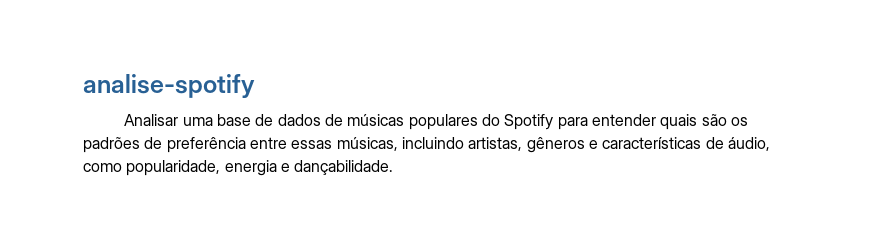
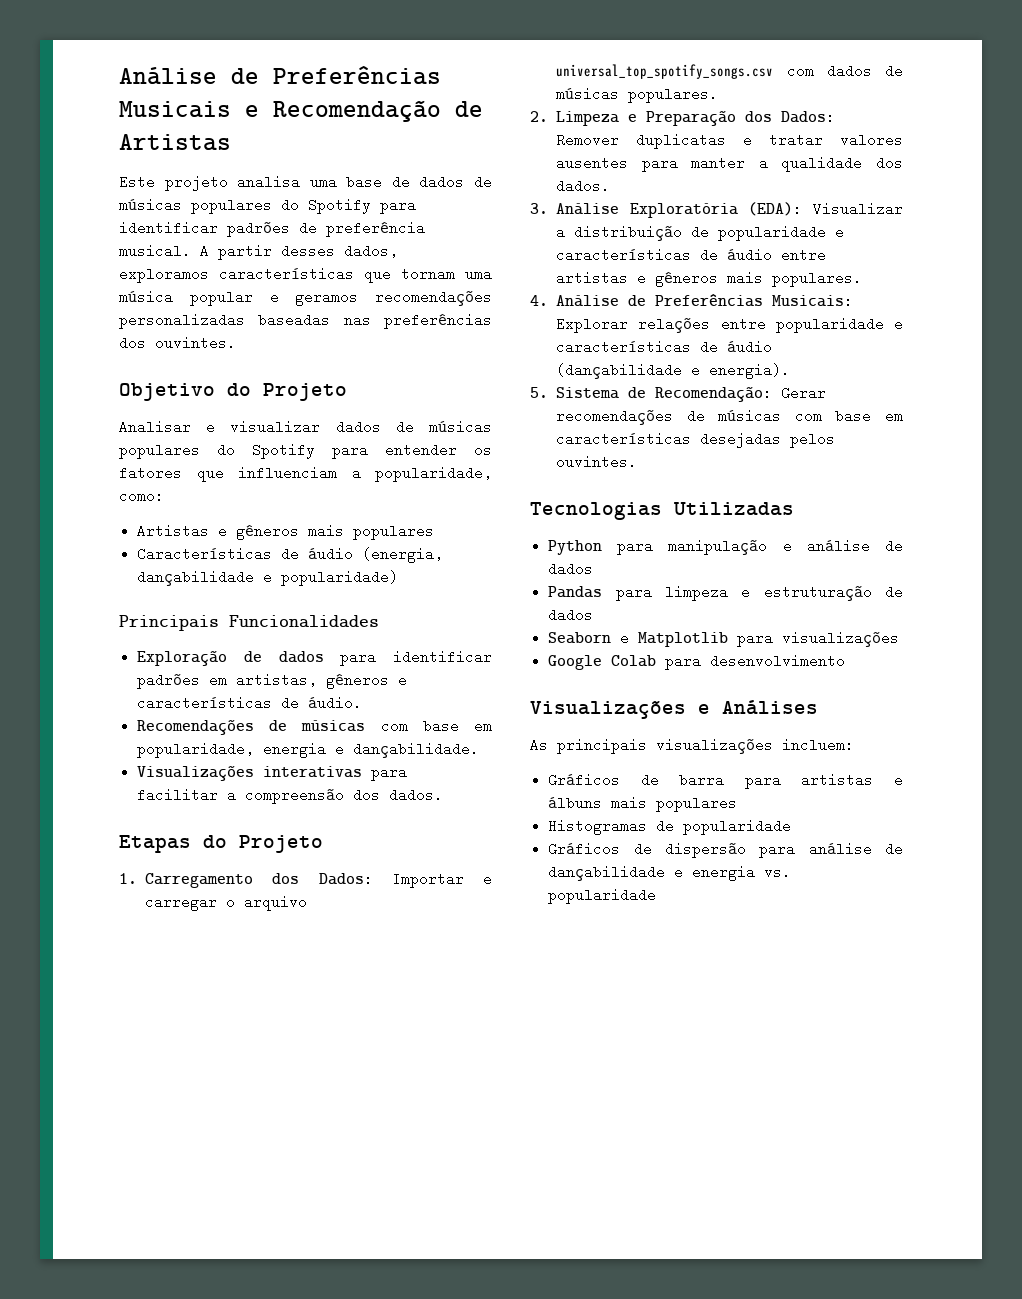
- analise-spotify
- Analisar uma base de dados de músicas populares do Spotify para entender quais são os padrões de preferência entre essas músicas, incluindo artistas, gêneros e características de áudio, como popularidade, energia e dançabilidade.
+ Análise de Preferências Musicais e Recomendação de Artistas
+ Este projeto analisa uma base de dados de músicas populares do Spotify para identificar padrões de preferência musical. A partir desses dados, exploramos características que tornam uma música popular e geramos recomendações personalizadas baseadas nas preferências dos ouvintes.
+ Objetivo do Projeto
+ Analisar e visualizar dados de músicas populares do Spotify para entender os fatores que influenciam a popularidade, como:
+ Artistas e gêneros mais populares
+ Características de áudio (energia, dançabilidade e popularidade)
+ Principais Funcionalidades
+ Exploração de dados para identificar padrões em artistas, gêneros e características de áudio.
+ Recomendações de músicas com base em popularidade, energia e dançabilidade.
+ Visualizações interativas para facilitar a compreensão dos dados.
+ Etapas do Projeto
+ 1. Carregamento dos Dados: Importar e carregar o arquivo universal_top_spotify_songs.csv com dados de músicas populares.
+ 2. Limpeza e Preparação dos Dados: Remover duplicatas e tratar valores ausentes para manter a qualidade dos dados.
+ 3. Análise Exploratória (EDA): Visualizar a distribuição de popularidade e características de áudio entre artistas e gêneros mais populares.
+ 4. Análise de Preferências Musicais: Explorar relações entre popularidade e características de áudio (dançabilidade e energia).
+ 5. Sistema de Recomendação: Gerar recomendações de músicas com base em características desejadas pelos ouvintes.
+ Tecnologias Utilizadas
+ Python para manipulação e análise de dados
+ Pandas para limpeza e estruturação de dados
+ Seaborn e Matplotlib para visualizações
+ Google Colab para desenvolvimento
+ Visualizações e Análises
+ As principais visualizações incluem:
+ Gráficos de barra para artistas e álbuns mais populares
+ Histogramas de popularidade
+ Gráficos de dispersão para análise de dançabilidade e energia vs. popularidade

